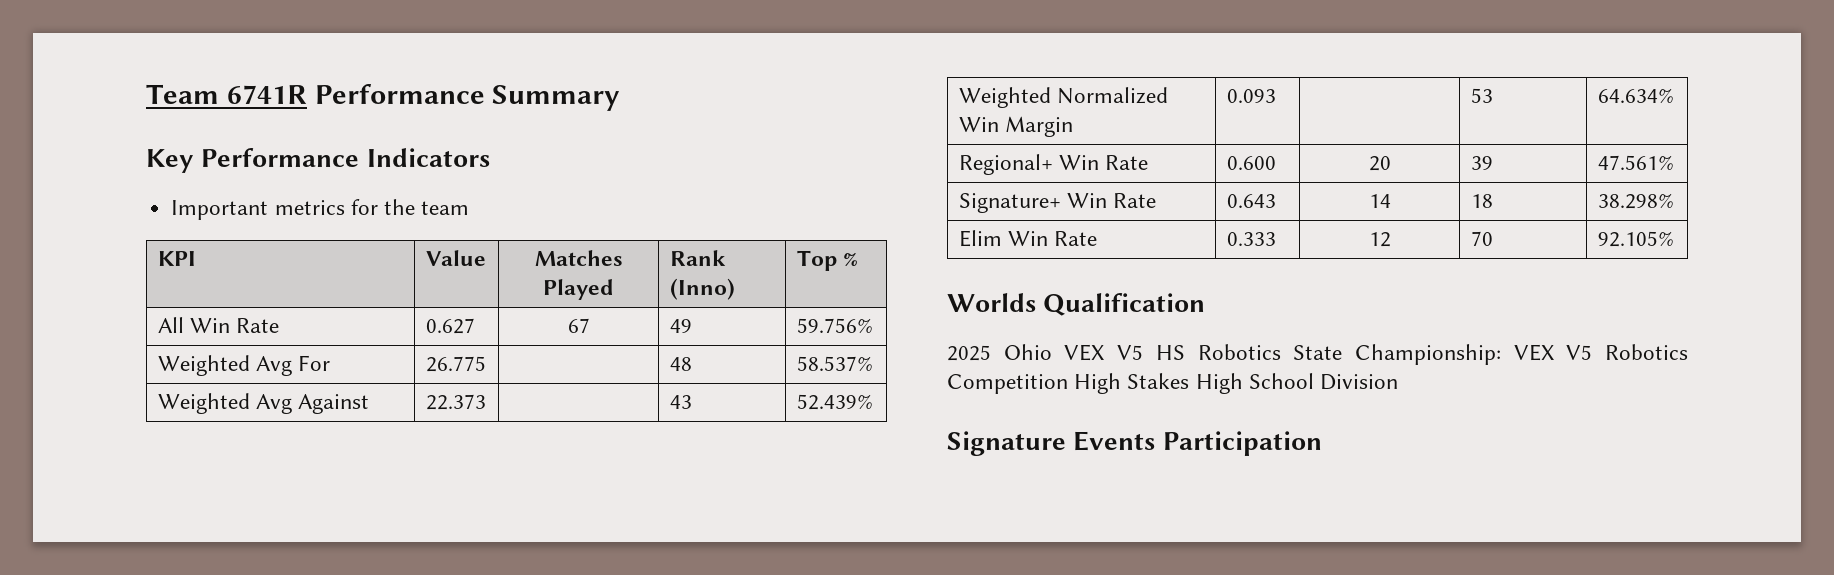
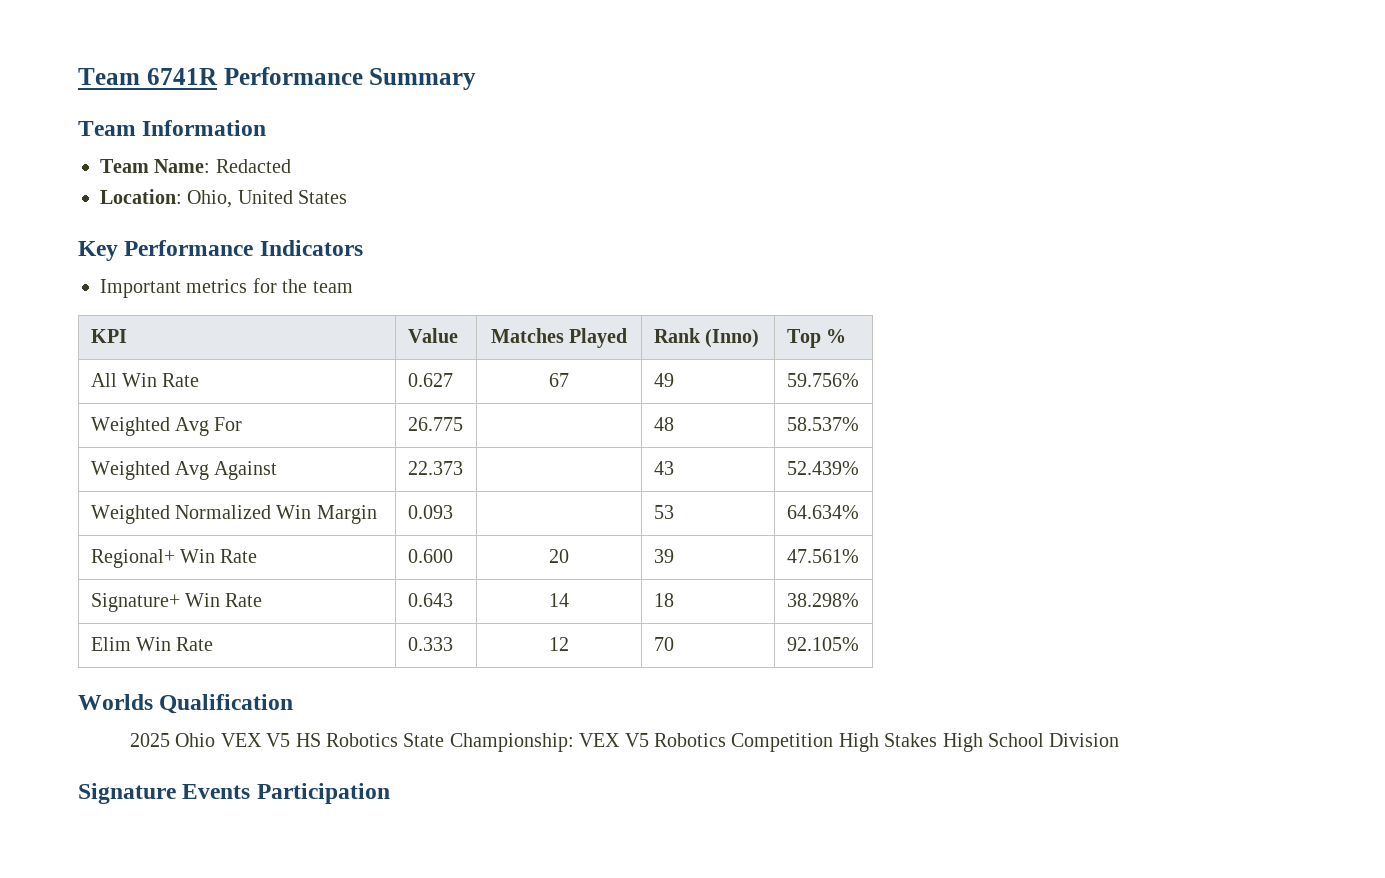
+ Team Information
+ Team Name: Redacted
+ Location: Ohio, United States

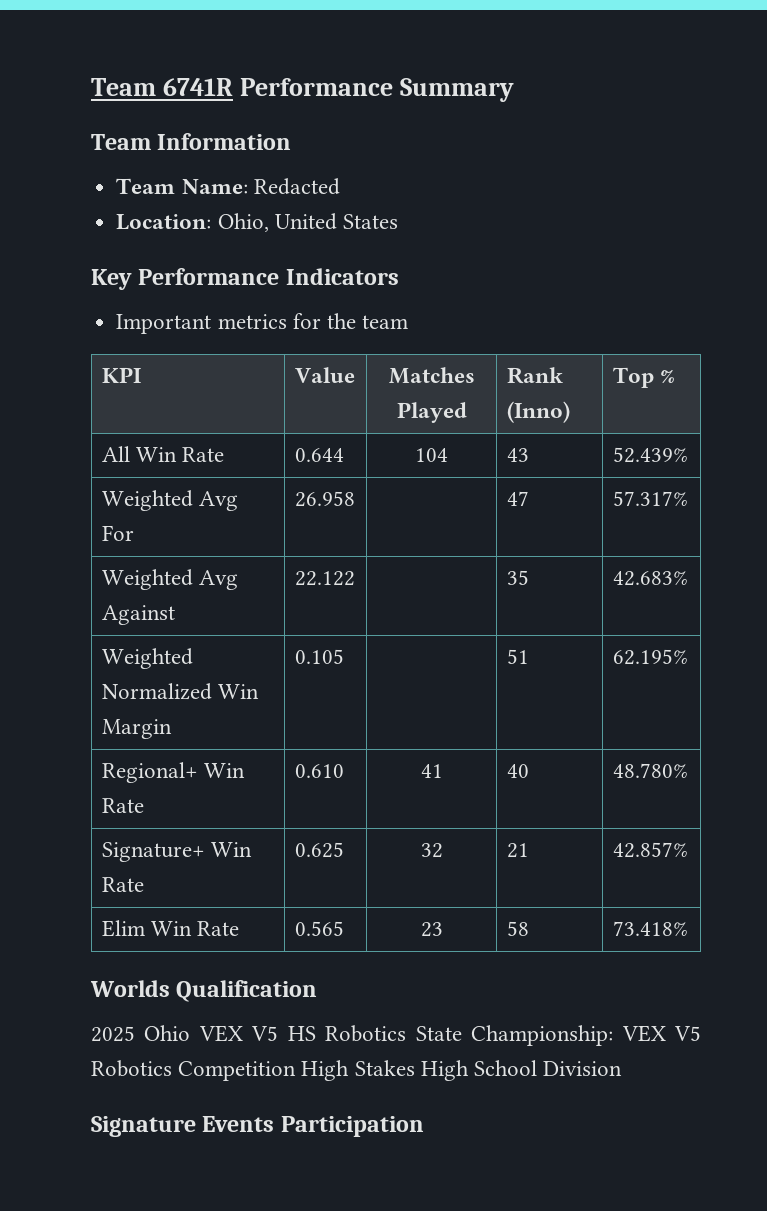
- All Win Rate | 0.627 | 67 | 49 | 59.756%
- Weighted Avg For | 26.775 | | 48 | 58.537%
- Weighted Avg Against | 22.373 | | 43 | 52.439%
+ All Win Rate | 0.644 | 104 | 43 | 52.439%
+ Weighted Avg For | 26.958 | | 47 | 57.317%
+ Weighted Avg Against | 22.122 | | 35 | 42.683%
- Weighted Normalized Win Margin | 0.093 | | 53 | 64.634%
+ Weighted Normalized Win Margin | 0.105 | | 51 | 62.195%
- Regional+ Win Rate | 0.600 | 20 | 39 | 47.561%
+ Regional+ Win Rate | 0.610 | 41 | 40 | 48.780%
- Signature+ Win Rate | 0.643 | 14 | 18 | 38.298%
+ Signature+ Win Rate | 0.625 | 32 | 21 | 42.857%
- Elim Win Rate | 0.333 | 12 | 70 | 92.105%
+ Elim Win Rate | 0.565 | 23 | 58 | 73.418%

